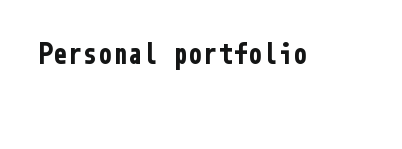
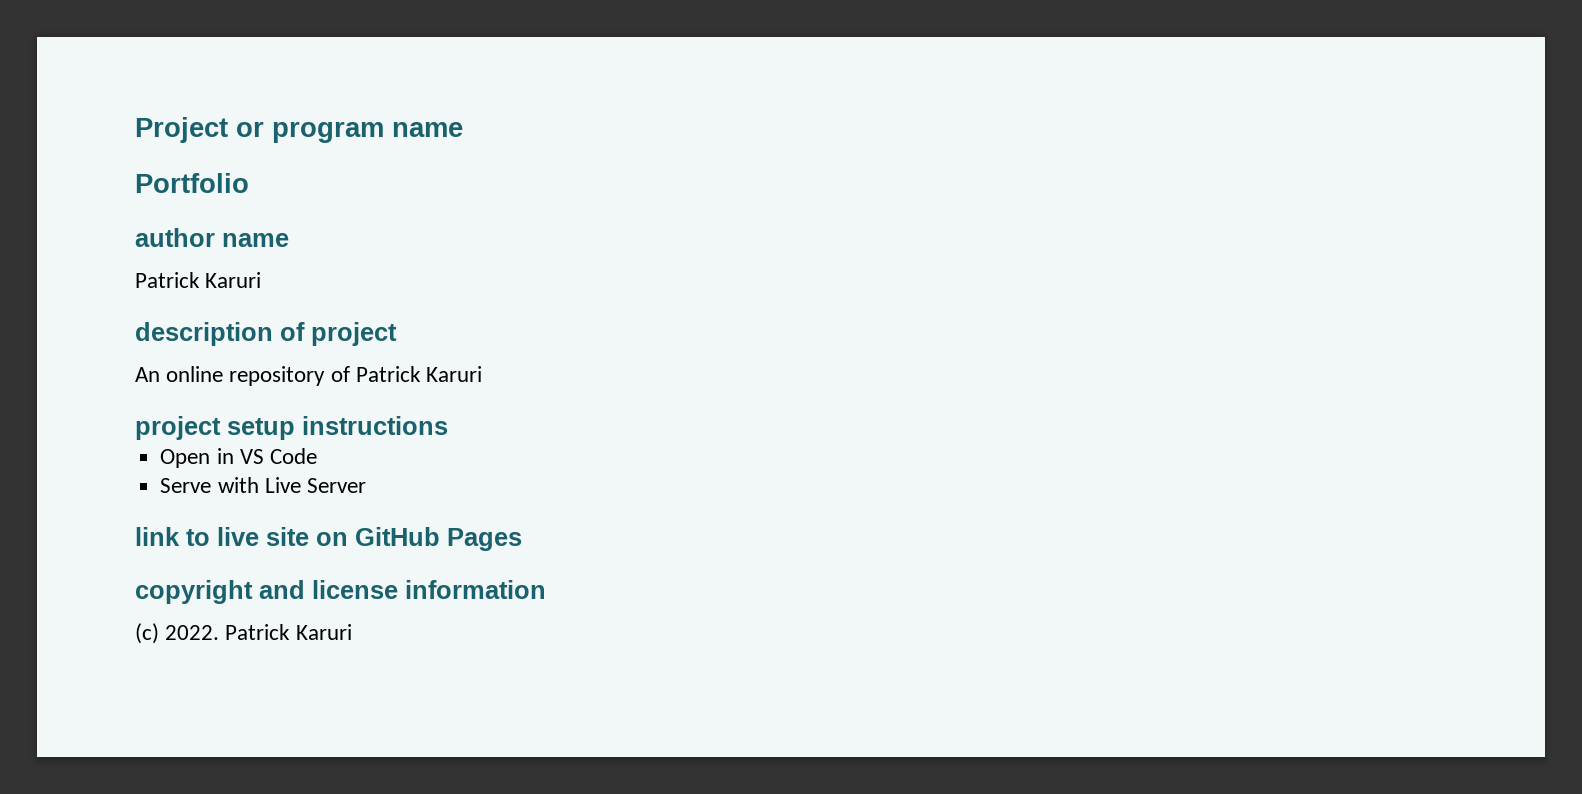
- Personal portfolio
+ Project or program name
+ Portfolio
+ author name
+ Patrick Karuri
+ description of project
+ An online repository of Patrick Karuri
+ project setup instructions
+ Open in VS Code
+ Serve with Live Server
+ link to live site on GitHub Pages
+ copyright and license information
+ (c) 2022. Patrick Karuri

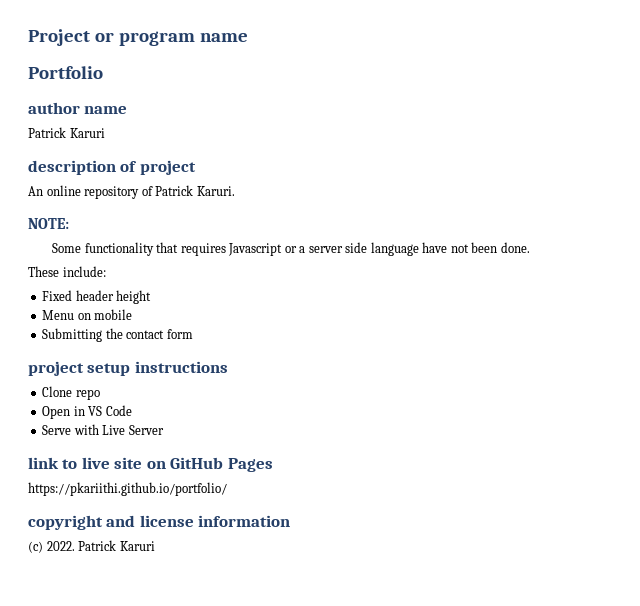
- An online repository of Patrick Karuri
+ An online repository of Patrick Karuri.
+ NOTE:
+ Some functionality that requires Javascript or a server side language have not been done.
+ These include:
+ Fixed header height
+ Menu on mobile
+ Submitting the contact form
+ Clone repo
+ https://pkariithi.github.io/portfolio/

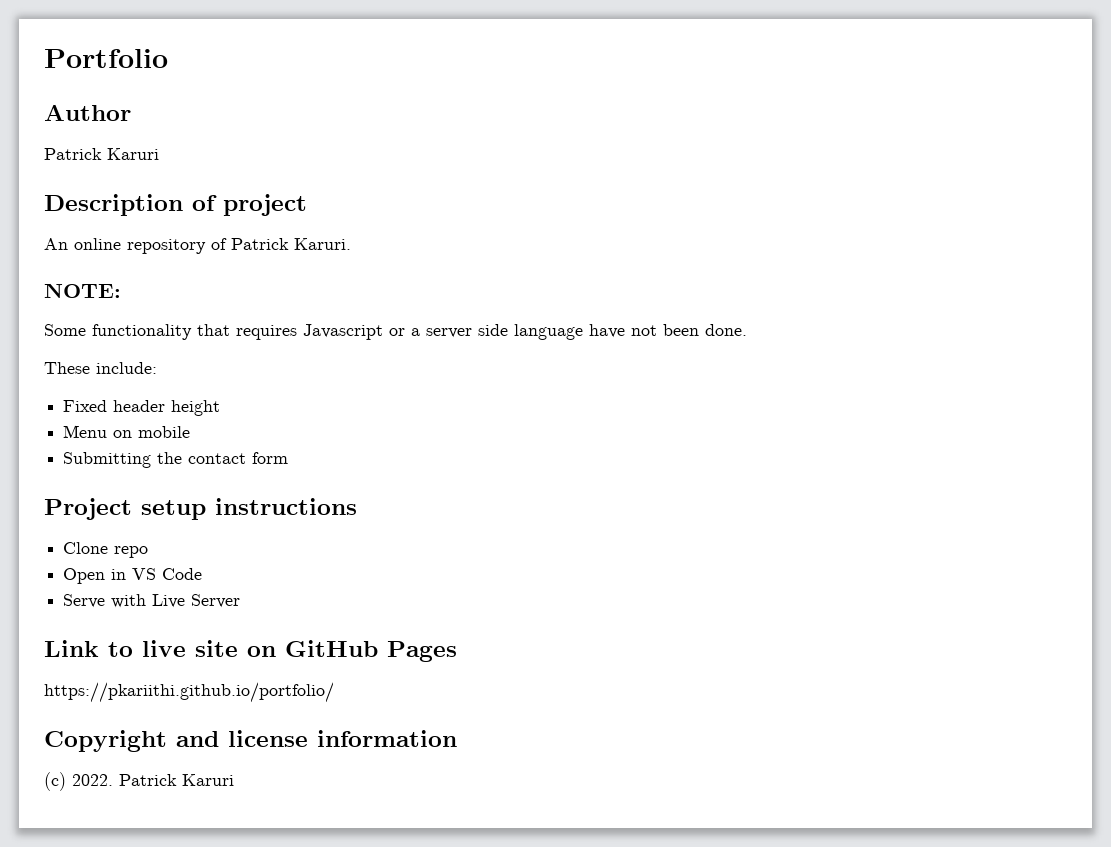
- Project or program name
- author name
+ Author
- description of project
+ Description of project
- project setup instructions
+ Project setup instructions
- link to live site on GitHub Pages
+ Link to live site on GitHub Pages
- copyright and license information
+ Copyright and license information

